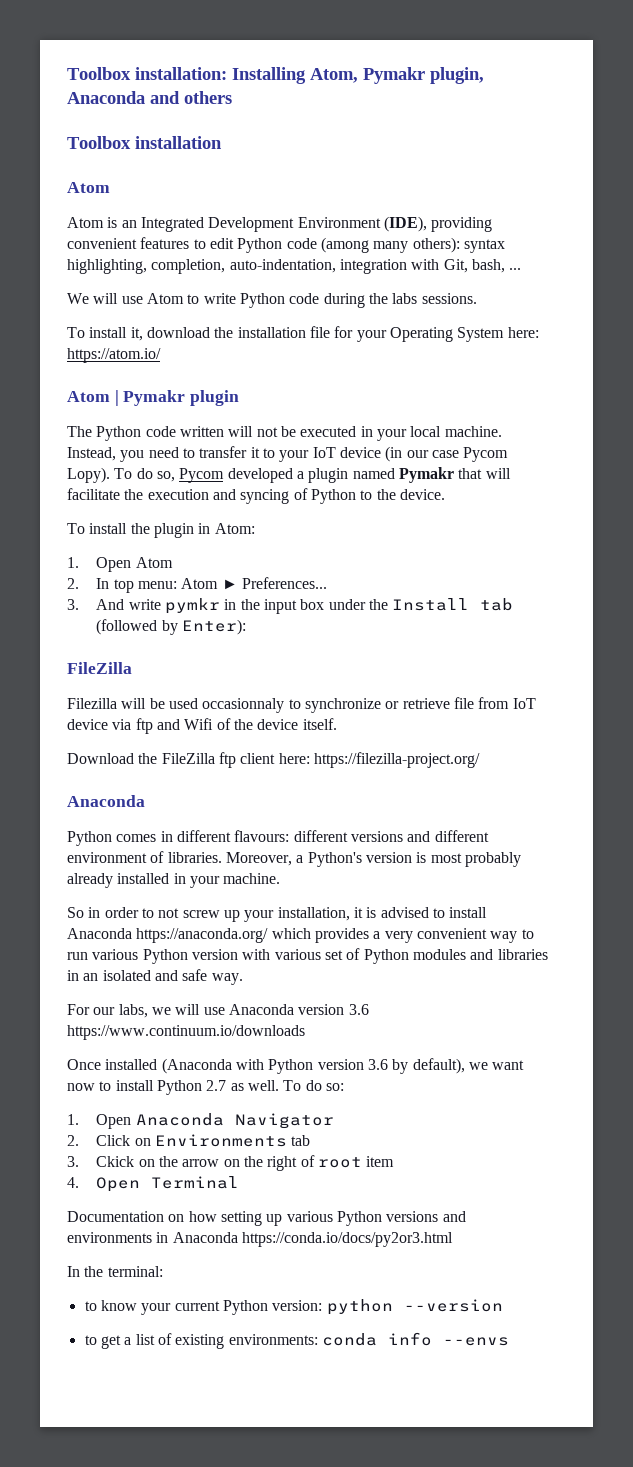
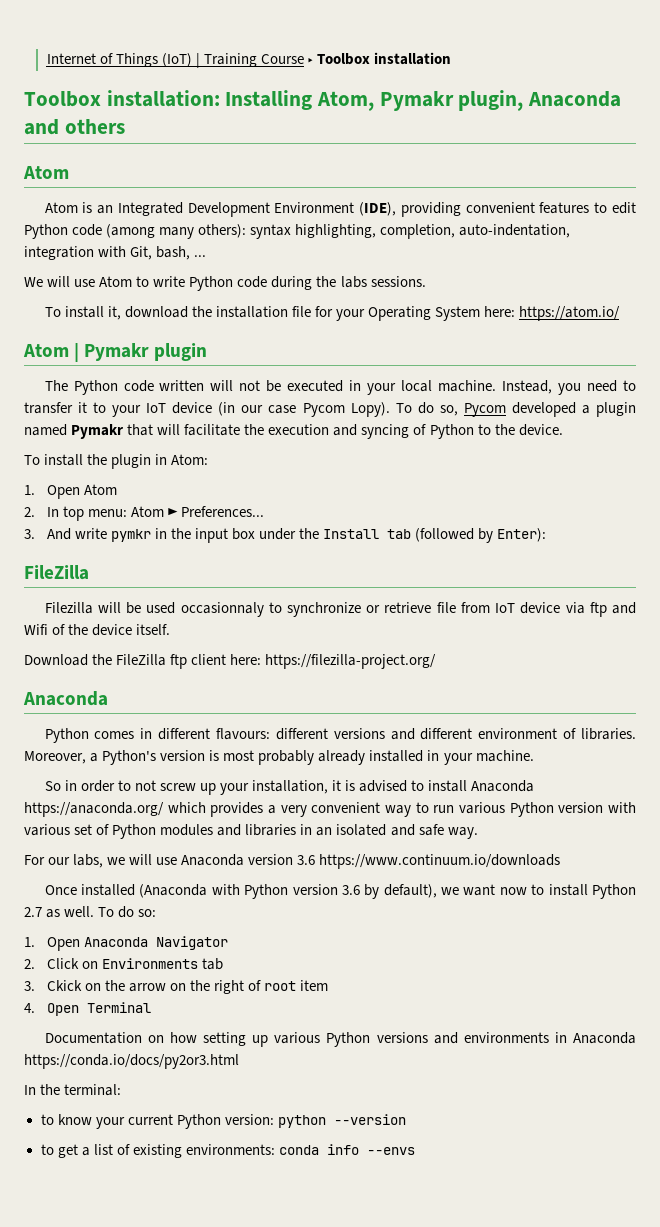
+ Internet of Things (IoT) | Training Course ▸ Toolbox installation
- Toolbox installation

